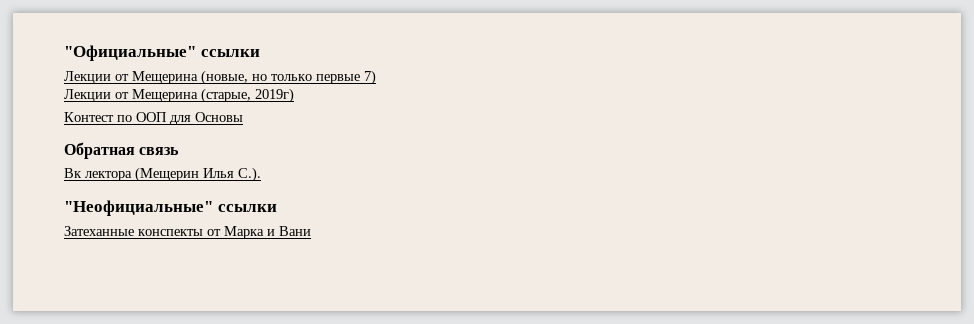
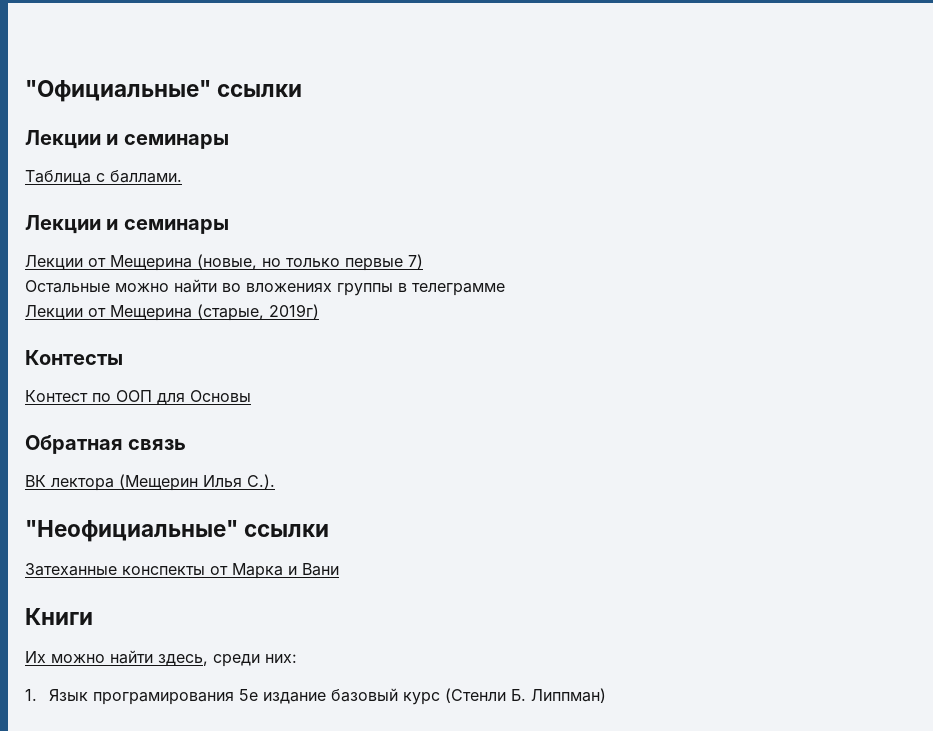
  "Официальные" ссылки
+ Лекции и семинары
+ Таблица с баллами.
+ Лекции и семинары
+ Остальные можно найти во вложениях группы в телеграмме
+ Контесты
- Вк лектора (Мещерин Илья С.).
+ ВК лектора (Мещерин Илья С.).
+ Книги
+ Их можно найти здесь, среди них:
+ 1. Язык програмирования 5е издание базовый курс (Стенли Б. Липпман)

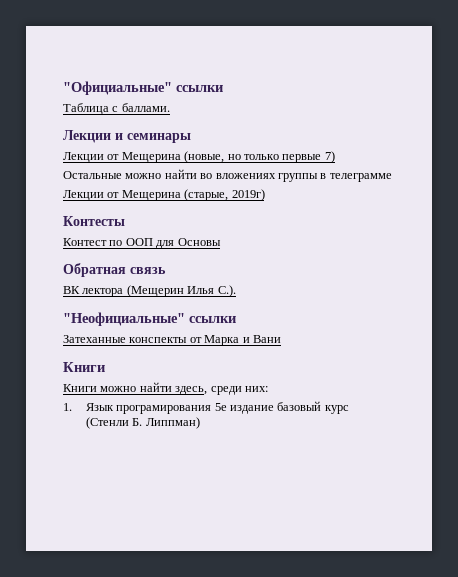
  "Официальные" ссылки
- Лекции и семинары
- Их можно найти здесь, среди них:
+ Книги можно найти здесь, среди них:

